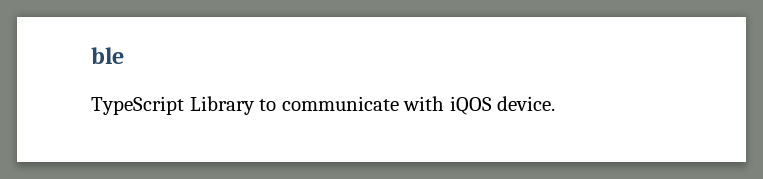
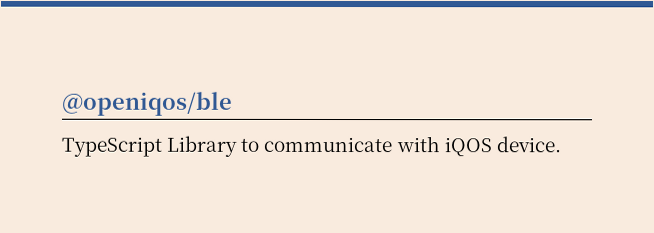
- ble
+ @openiqos/ble

